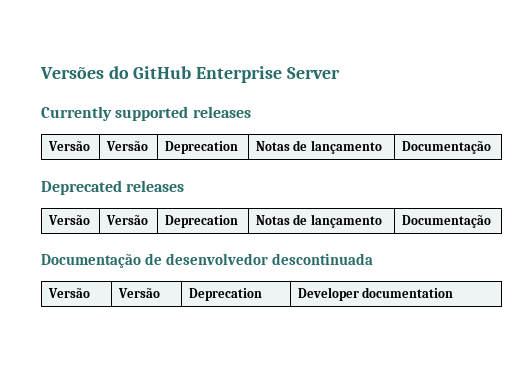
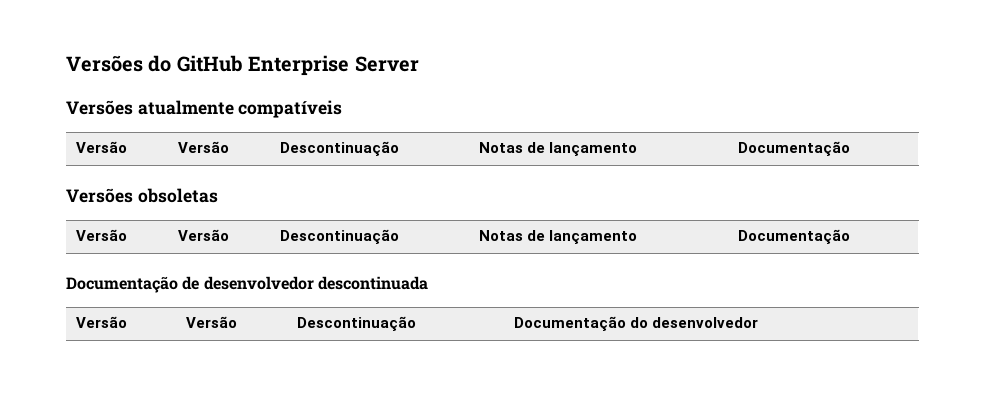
- Currently supported releases
- Versão | Versão | Deprecation | Notas de lançamento | Documentação
- Deprecated releases
- Versão | Versão | Deprecation | Notas de lançamento | Documentação
+ Versões atualmente compatíveis
+ Versão | Versão | Descontinuação | Notas de lançamento | Documentação
+ Versões obsoletas
+ Versão | Versão | Descontinuação | Notas de lançamento | Documentação
- Versão | Versão | Deprecation | Developer documentation
+ Versão | Versão | Descontinuação | Documentação do desenvolvedor

